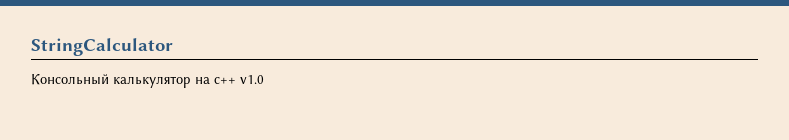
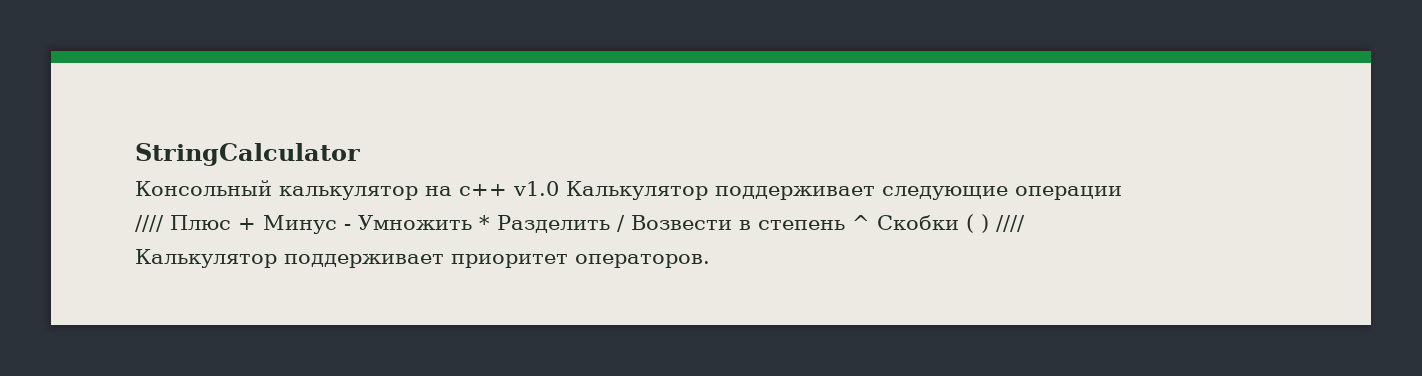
- Консольный калькулятор на c++ v1.0
+ Консольный калькулятор на c++ v1.0 Калькулятор поддерживает следующие операции
+ //// Плюс + Минус - Умножить * Разделить / Возвести в степень ^ Скобки ( ) ////
+ Калькулятор поддерживает приоритет операторов.

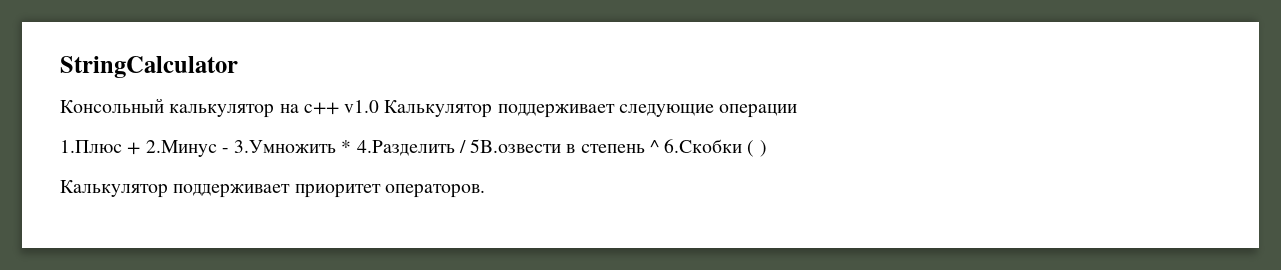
- //// Плюс + Минус - Умножить * Разделить / Возвести в степень ^ Скобки ( ) ////
+ 1.Плюс + 2.Минус - 3.Умножить * 4.Разделить / 5В.озвести в степень ^ 6.Скобки ( )

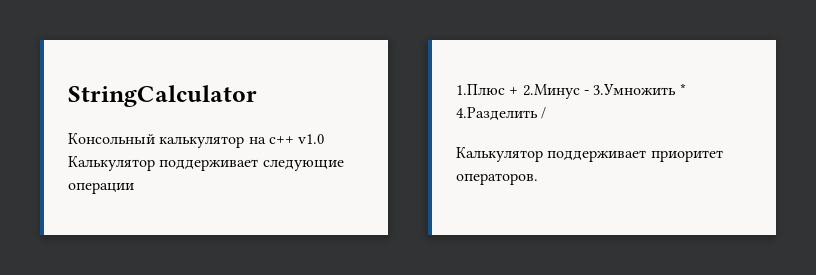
- 1.Плюс + 2.Минус - 3.Умножить * 4.Разделить / 5В.озвести в степень ^ 6.Скобки ( )
+ 1.Плюс + 2.Минус - 3.Умножить * 4.Разделить /

